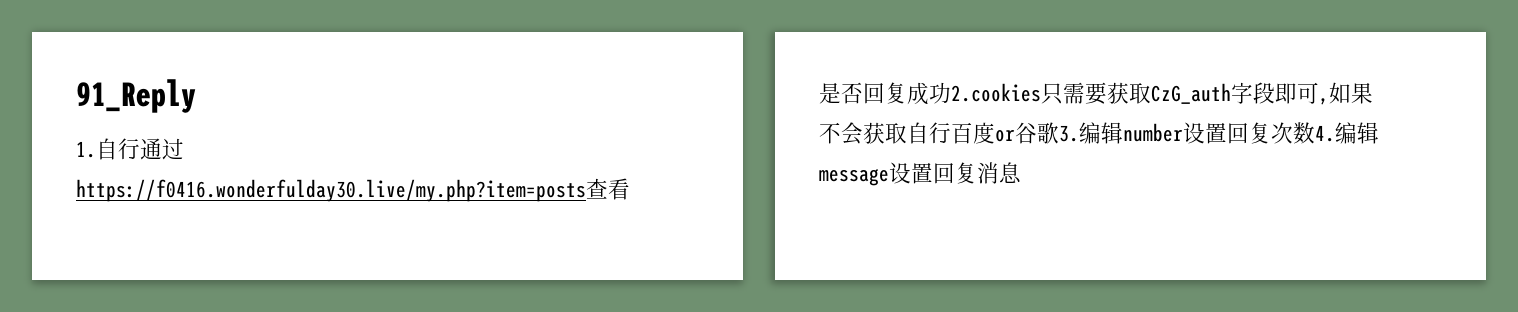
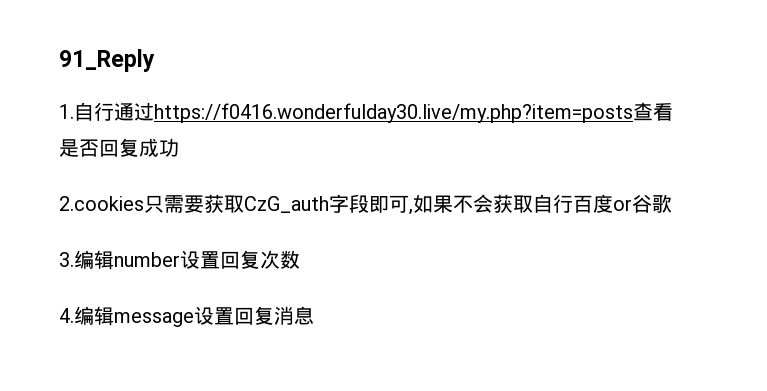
- 1.自行通过https://f0416.wonderfulday30.live/my.php?item=posts查看是否回复成功2.cookies只需要获取CzG_auth字段即可,如果不会获取自行百度or谷歌3.编辑number设置回复次数4.编辑message设置回复消息
+ 1.自行通过https://f0416.wonderfulday30.live/my.php?item=posts查看是否回复成功
+ 2.cookies只需要获取CzG_auth字段即可,如果不会获取自行百度or谷歌
+ 3.编辑number设置回复次数
+ 4.编辑message设置回复消息

